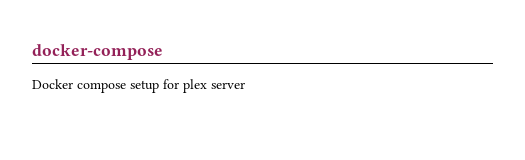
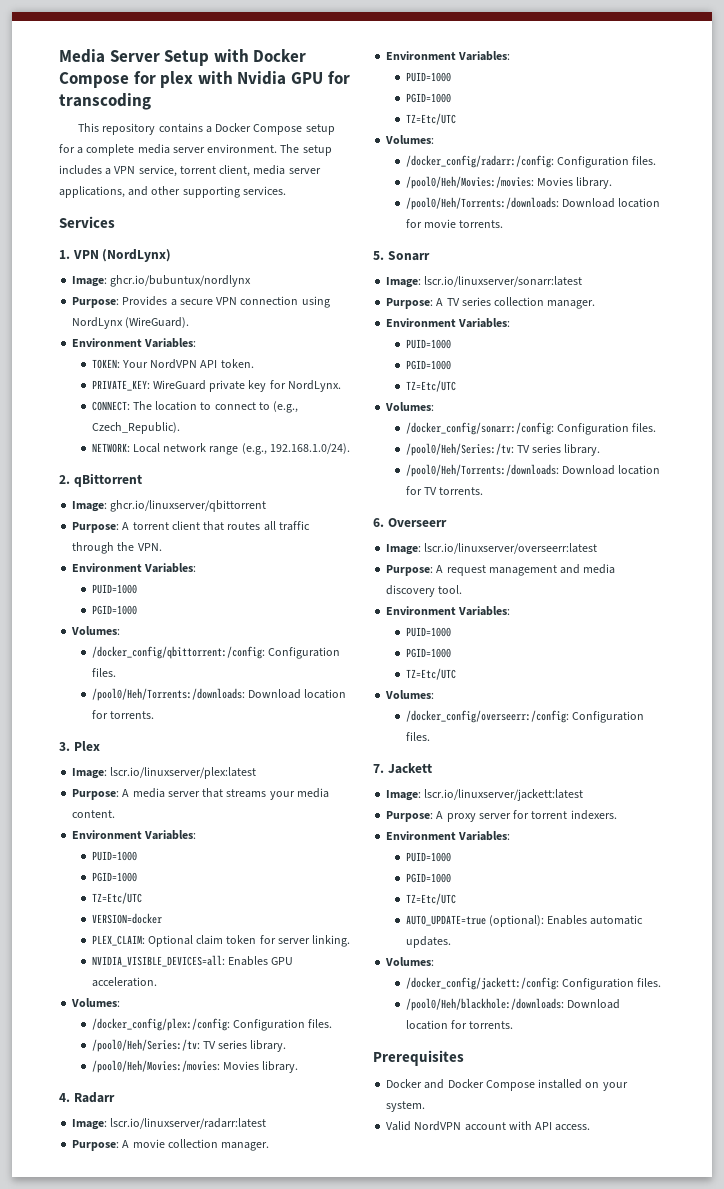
- docker-compose
- Docker compose setup for plex server
+ Media Server Setup with Docker Compose for plex with Nvidia GPU for transcoding
+ This repository contains a Docker Compose setup for a complete media server environment. The setup includes a VPN service, torrent client, media server applications, and other supporting services.
+ Services
+ 1. VPN (NordLynx)
+ Image: ghcr.io/bubuntux/nordlynx
+ Purpose: Provides a secure VPN connection using NordLynx (WireGuard).
+ Environment Variables:
+ TOKEN: Your NordVPN API token.
+ PRIVATE_KEY: WireGuard private key for NordLynx.
+ CONNECT: The location to connect to (e.g., Czech_Republic).
+ NETWORK: Local network range (e.g., 192.168.1.0/24).
+ 2. qBittorrent
+ Image: ghcr.io/linuxserver/qbittorrent
+ Purpose: A torrent client that routes all traffic through the VPN.
+ Environment Variables:
+ PUID=1000
+ PGID=1000
+ Volumes:
+ /docker_config/qbittorrent:/config: Configuration files.
+ /pool0/Heh/Torrents:/downloads: Download location for torrents.
+ 3. Plex
+ Image: lscr.io/linuxserver/plex:latest
+ Purpose: A media server that streams your media content.
+ Environment Variables:
+ PUID=1000
+ PGID=1000
+ TZ=Etc/UTC
+ VERSION=docker
+ PLEX_CLAIM: Optional claim token for server linking.
+ NVIDIA_VISIBLE_DEVICES=all: Enables GPU acceleration.
+ Volumes:
+ /docker_config/plex:/config: Configuration files.
+ /pool0/Heh/Series:/tv: TV series library.
+ /pool0/Heh/Movies:/movies: Movies library.
+ 4. Radarr
+ Image: lscr.io/linuxserver/radarr:latest
+ Purpose: A movie collection manager.
+ Environment Variables:
+ PUID=1000
+ PGID=1000
+ TZ=Etc/UTC
+ Volumes:
+ /docker_config/radarr:/config: Configuration files.
+ /pool0/Heh/Movies:/movies: Movies library.
+ /pool0/Heh/Torrents:/downloads: Download location for movie torrents.
+ 5. Sonarr
+ Image: lscr.io/linuxserver/sonarr:latest
+ Purpose: A TV series collection manager.
+ Environment Variables:
+ PUID=1000
+ PGID=1000
+ TZ=Etc/UTC
+ Volumes:
+ /docker_config/sonarr:/config: Configuration files.
+ /pool0/Heh/Series:/tv: TV series library.
+ /pool0/Heh/Torrents:/downloads: Download location for TV torrents.
+ 6. Overseerr
+ Image: lscr.io/linuxserver/overseerr:latest
+ Purpose: A request management and media discovery tool.
+ Environment Variables:
+ PUID=1000
+ PGID=1000
+ TZ=Etc/UTC
+ Volumes:
+ /docker_config/overseerr:/config: Configuration files.
+ 7. Jackett
+ Image: lscr.io/linuxserver/jackett:latest
+ Purpose: A proxy server for torrent indexers.
+ Environment Variables:
+ PUID=1000
+ PGID=1000
+ TZ=Etc/UTC
+ AUTO_UPDATE=true (optional): Enables automatic updates.
+ Volumes:
+ /docker_config/jackett:/config: Configuration files.
+ /pool0/Heh/blackhole:/downloads: Download location for torrents.
+ Prerequisites
+ Docker and Docker Compose installed on your system.
+ Valid NordVPN account with API access.

